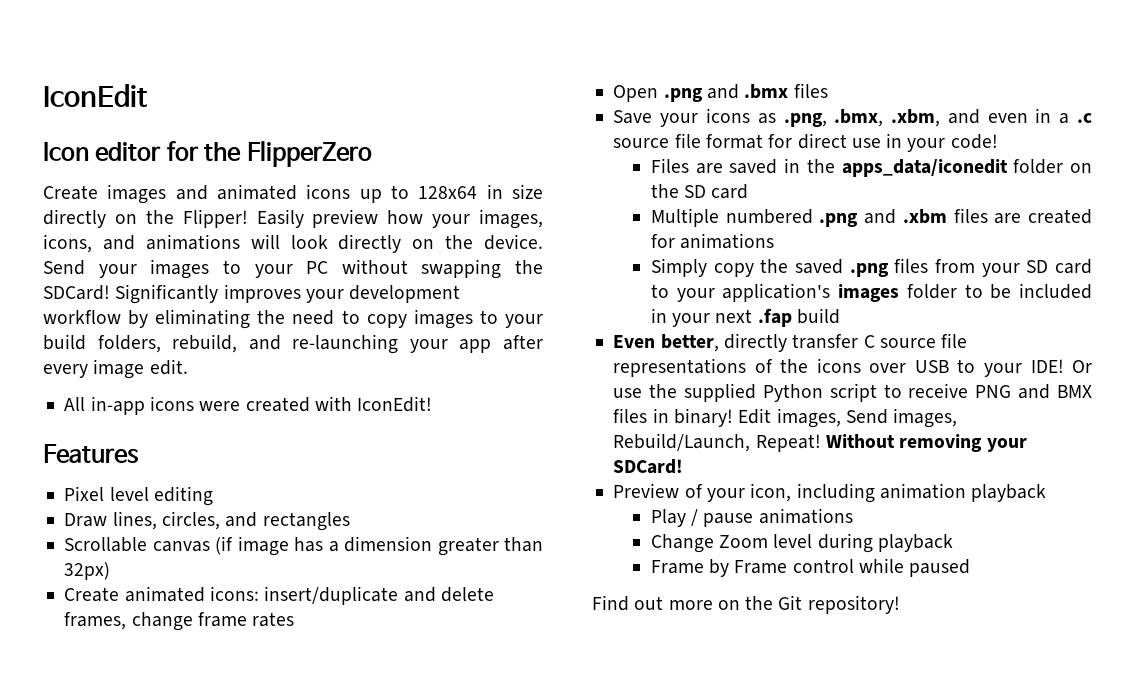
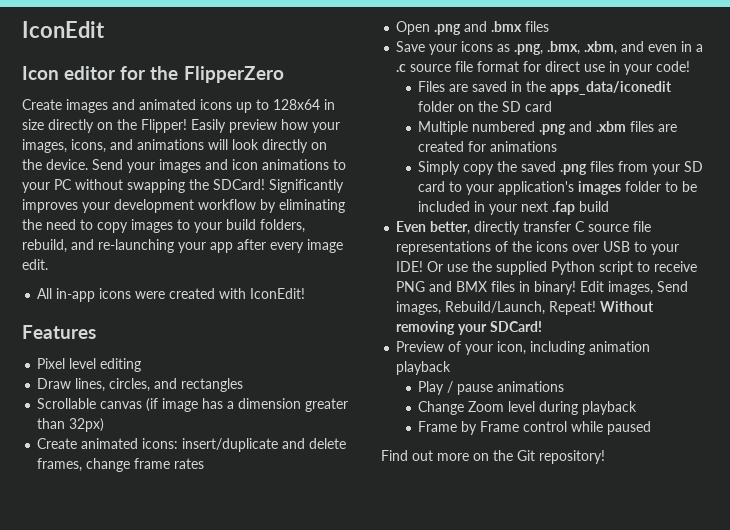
- Send your images to your PC without swapping the SDCard!
+ Send your images and icon animations to your PC without swapping the SDCard!

